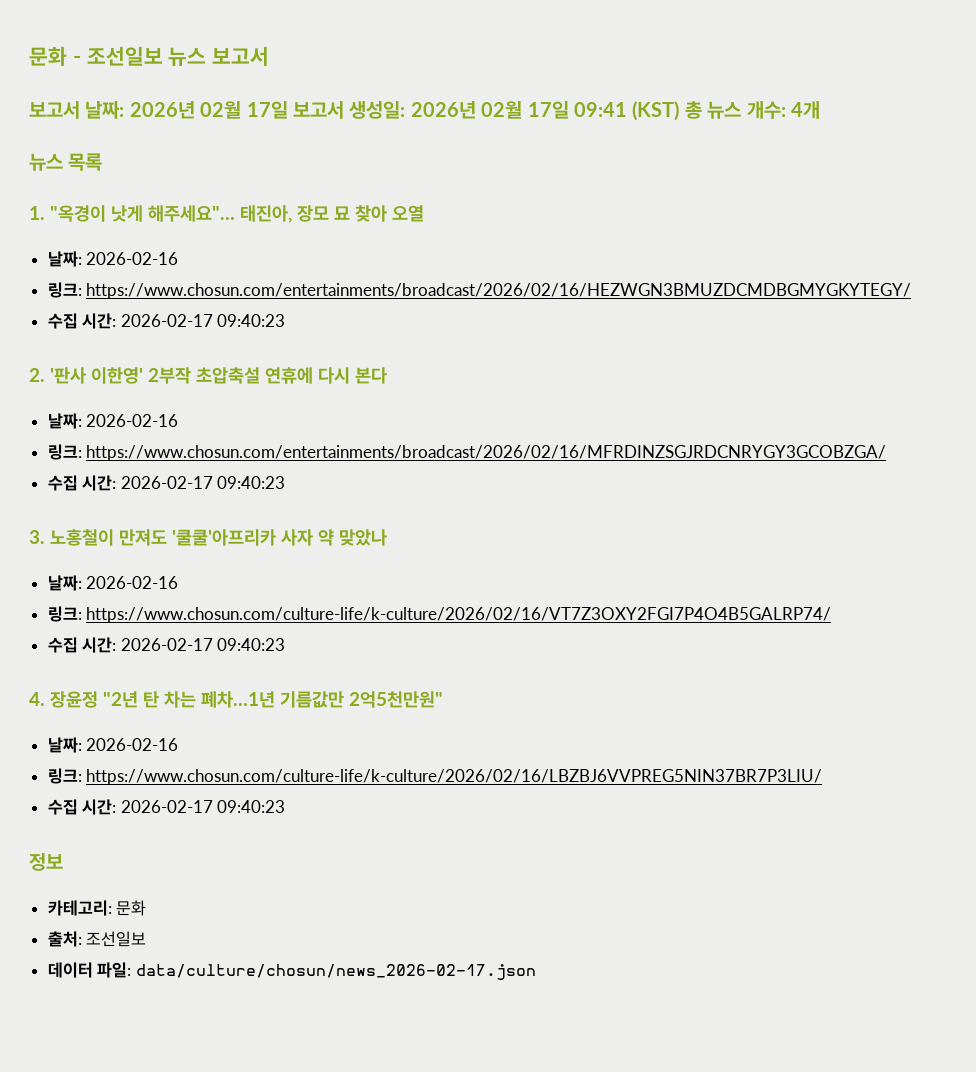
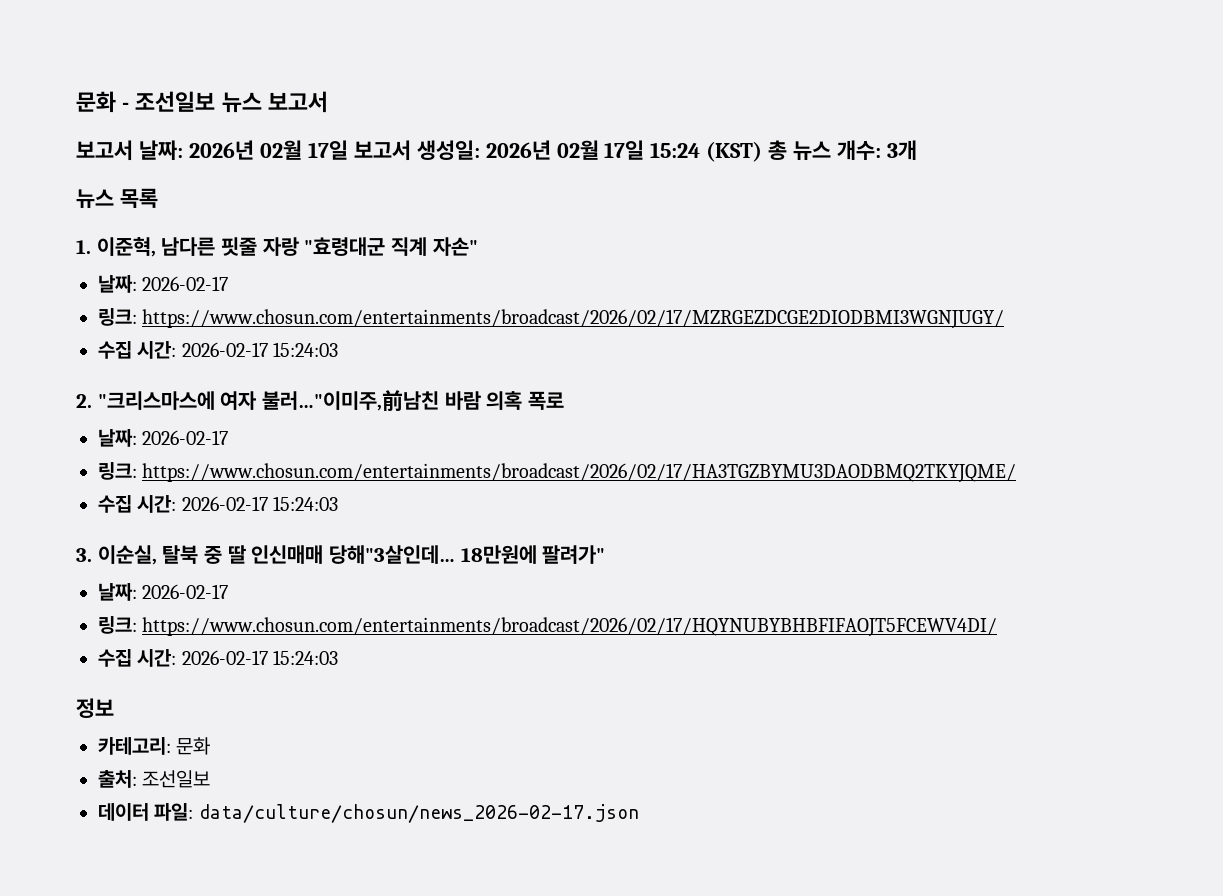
- 보고서 날짜: 2026년 02월 17일 보고서 생성일: 2026년 02월 17일 09:41 (KST) 총 뉴스 개수: 4개
+ 보고서 날짜: 2026년 02월 17일 보고서 생성일: 2026년 02월 17일 15:24 (KST) 총 뉴스 개수: 3개
- 1. "옥경이 낫게 해주세요"… 태진아, 장모 묘 찾아 오열
- 날짜: 2026-02-16
- 링크: https://www.chosun.com/entertainments/broadcast/2026/02/16/HEZWGN3BMUZDCMDBGMYGKYTEGY/
- 수집 시간: 2026-02-17 09:40:23
+ 1. 이준혁, 남다른 핏줄 자랑 "효령대군 직계 자손"
+ 날짜: 2026-02-17
+ 링크: https://www.chosun.com/entertainments/broadcast/2026/02/17/MZRGEZDCGE2DIODBMI3WGNJUGY/
+ 수집 시간: 2026-02-17 15:24:03
- 2. '판사 이한영' 2부작 초압축설 연휴에 다시 본다
- 날짜: 2026-02-16
- 링크: https://www.chosun.com/entertainments/broadcast/2026/02/16/MFRDINZSGJRDCNRYGY3GCOBZGA/
- 수집 시간: 2026-02-17 09:40:23
+ 2. "크리스마스에 여자 불러…"이미주,前남친 바람 의혹 폭로
+ 날짜: 2026-02-17
+ 링크: https://www.chosun.com/entertainments/broadcast/2026/02/17/HA3TGZBYMU3DAODBMQ2TKYJQME/
+ 수집 시간: 2026-02-17 15:24:03
- 3. 노홍철이 만져도 '쿨쿨'아프리카 사자 약 맞았나
- 날짜: 2026-02-16
- 링크: https://www.chosun.com/culture-life/k-culture/2026/02/16/VT7Z3OXY2FGI7P4O4B5GALRP74/
- 수집 시간: 2026-02-17 09:40:23
- 4. 장윤정 "2년 탄 차는 폐차…1년 기름값만 2억5천만원"
- 날짜: 2026-02-16
- 링크: https://www.chosun.com/culture-life/k-culture/2026/02/16/LBZBJ6VVPREG5NIN37BR7P3LIU/
- 수집 시간: 2026-02-17 09:40:23
+ 3. 이순실, 탈북 중 딸 인신매매 당해"3살인데… 18만원에 팔려가"
+ 날짜: 2026-02-17
+ 링크: https://www.chosun.com/entertainments/broadcast/2026/02/17/HQYNUBYBHBFIFAOJT5FCEWV4DI/
+ 수집 시간: 2026-02-17 15:24:03

